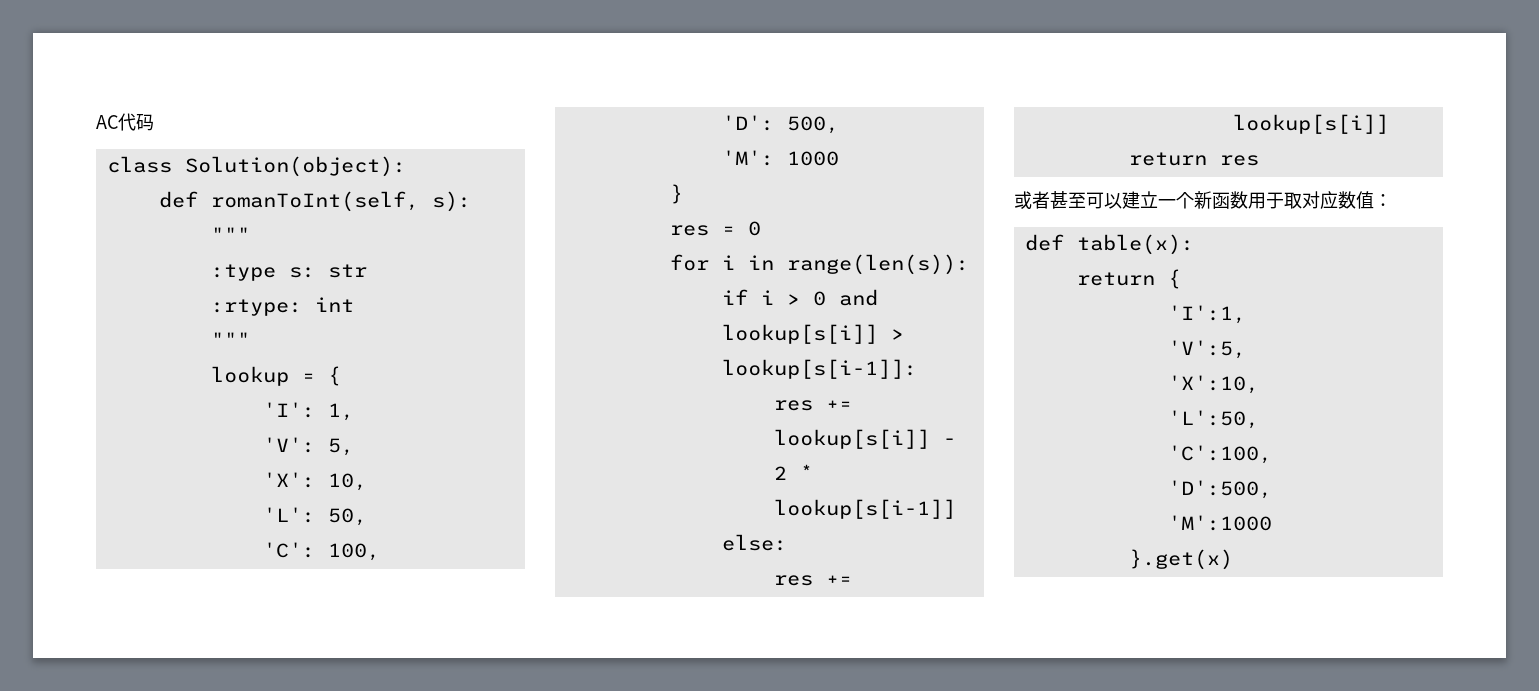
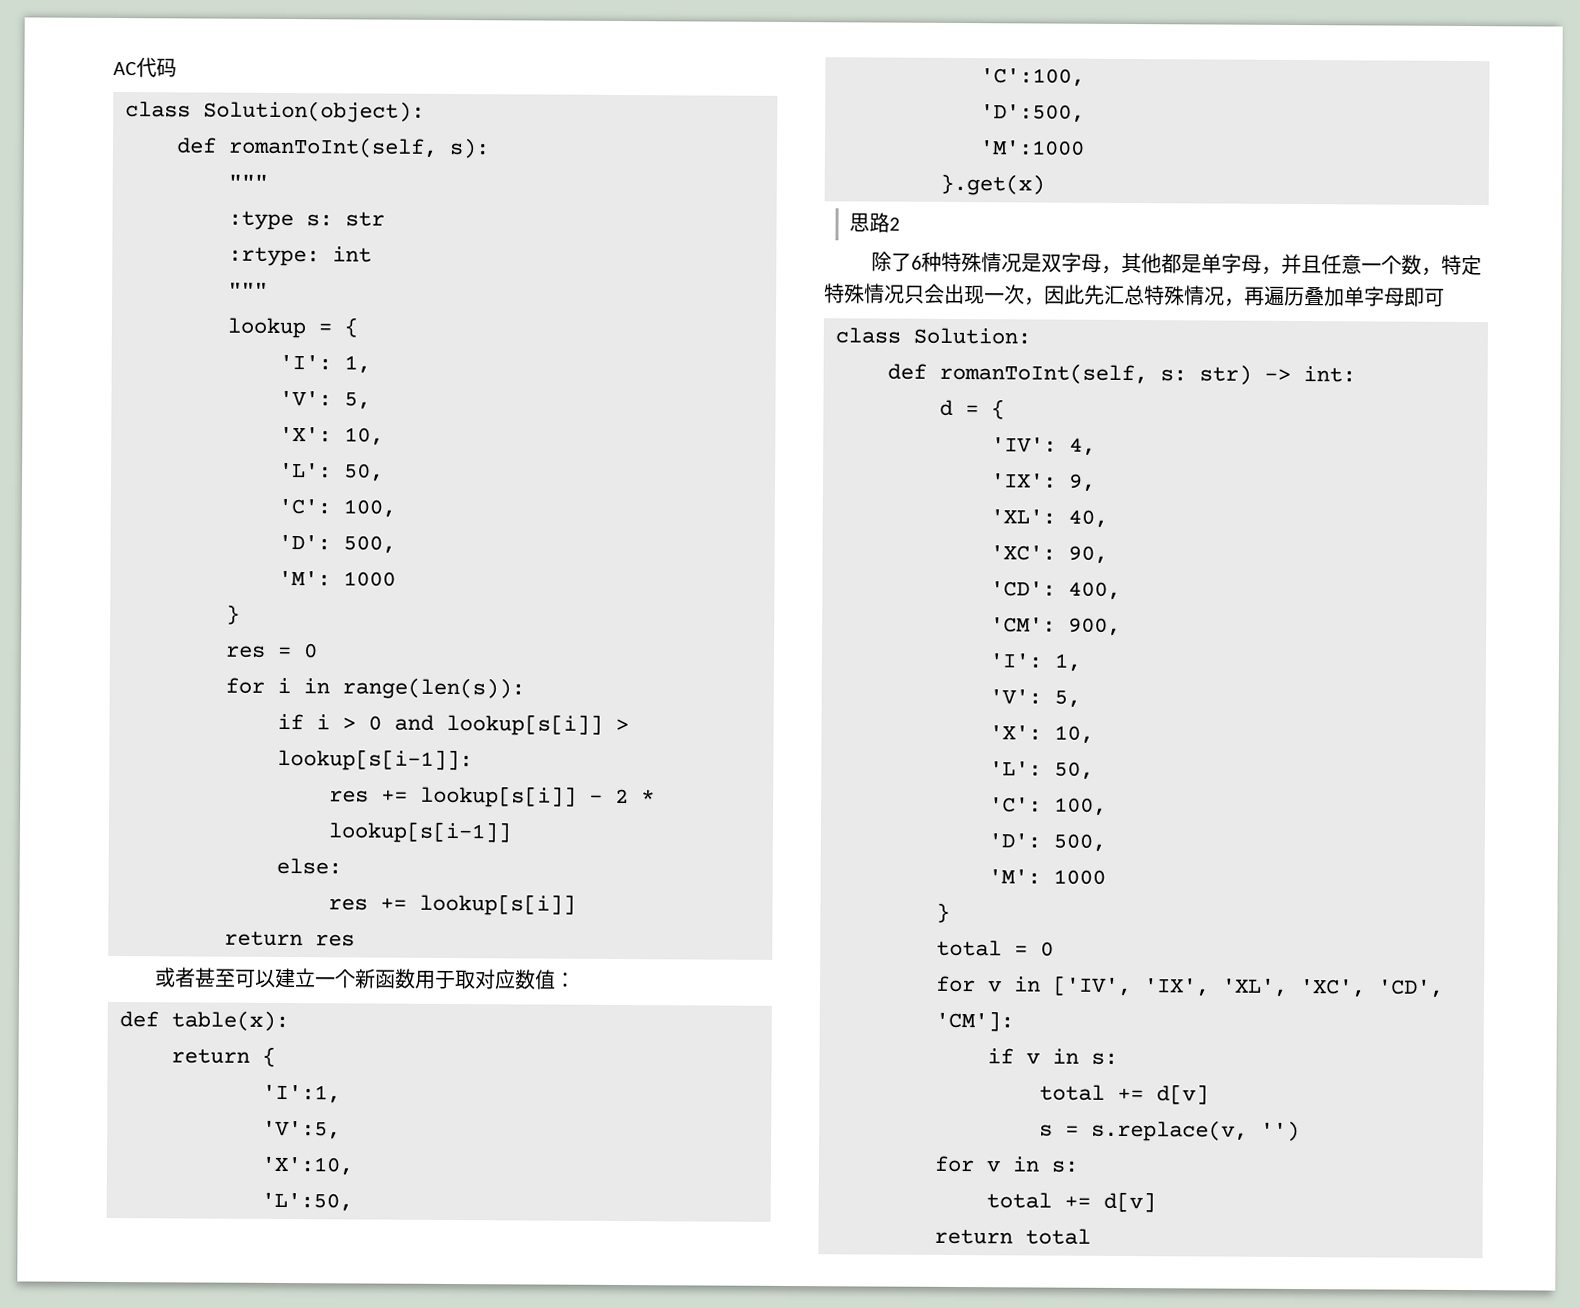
+ 思路2
+ 除了6种特殊情况是双字母，其他都是单字母，并且任意一个数，特定特殊情况只会出现一次，因此先汇总特殊情况，再遍历叠加单字母即可
+ class Solution:
+ def romanToInt(self, s: str) -> int:
+ d = {
+ 'IV': 4,
+ 'IX': 9,
+ 'XL': 40,
+ 'XC': 90,
+ 'CD': 400,
+ 'CM': 900,
+ 'I': 1,
+ 'V': 5,
+ 'X': 10,
+ 'L': 50,
+ 'C': 100,
+ 'D': 500,
+ 'M': 1000
+ }
+ total = 0
+ for v in ['IV', 'IX', 'XL', 'XC', 'CD', 'CM']:
+ if v in s:
+ total += d[v]
+ s = s.replace(v, '')
+ for v in s:
+ total += d[v]
+ return total

